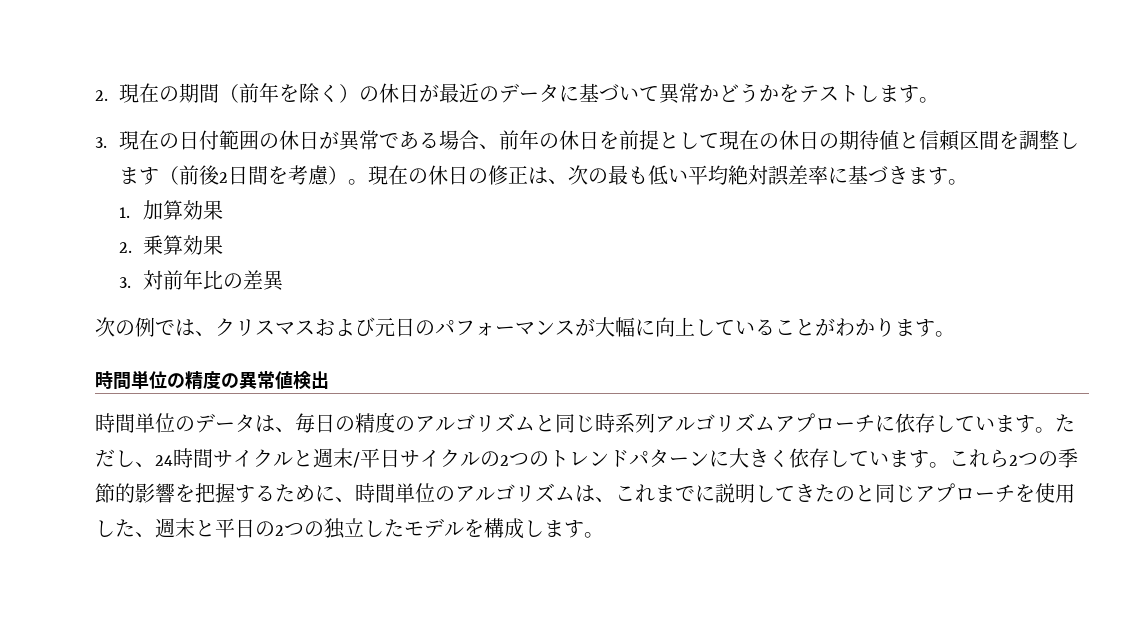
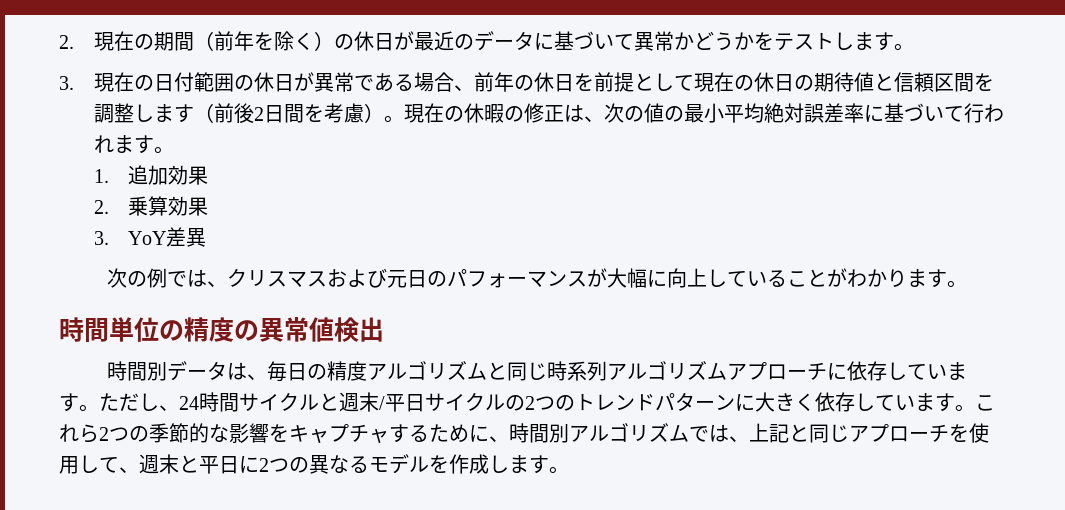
- 現在の休日の修正は、次の最も低い平均絶対誤差率に基づきます。
+ 現在の休暇の修正は、次の値の最小平均絶対誤差率に基づいて行われます。
- 1.加算効果
+ 1.追加効果
- 3.対前年比の差異
+ 3. YoY差異
- 時間単位のデータは、毎日の精度のアルゴリズムと同じ時系列アルゴリズムアプローチに依存しています。
+ 時間別データは、毎日の精度アルゴリズムと同じ時系列アルゴリズムアプローチに依存しています。
- これら2つの季節的影響を把握するために、時間単位のアルゴリズムは、これまでに説明してきたのと同じアプローチを使用した、週末と平日の2つの独立したモデルを構成します。
+ これら2つの季節的な影響をキャプチャするために、時間別アルゴリズムでは、上記と同じアプローチを使用して、週末と平日に2つの異なるモデルを作成します。

